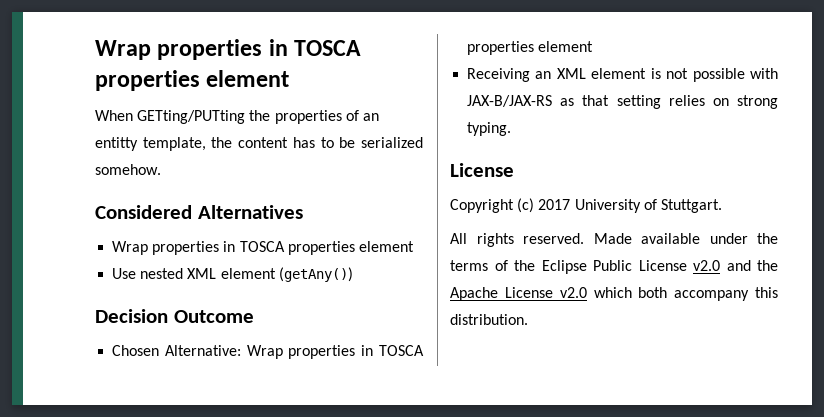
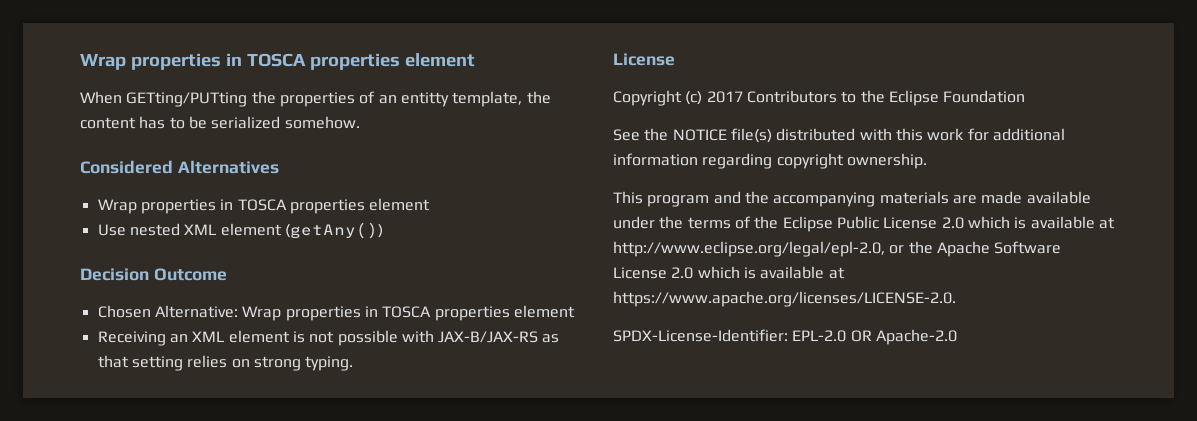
- Copyright (c) 2017 University of Stuttgart.
- All rights reserved. Made available under the terms of the Eclipse Public License v2.0 and the Apache License v2.0 which both accompany this distribution.
+ Copyright (c) 2017 Contributors to the Eclipse Foundation
+ See the NOTICE file(s) distributed with this work for additional information regarding copyright ownership.
+ This program and the accompanying materials are made available under the terms of the Eclipse Public License 2.0 which is available at http://www.eclipse.org/legal/epl-2.0, or the Apache Software License 2.0 which is available at https://www.apache.org/licenses/LICENSE-2.0.
+ SPDX-License-Identifier: EPL-2.0 OR Apache-2.0

